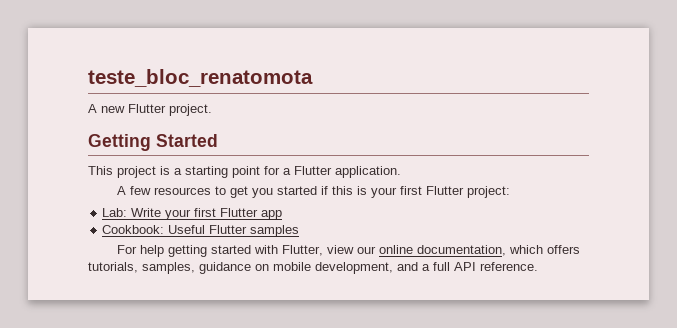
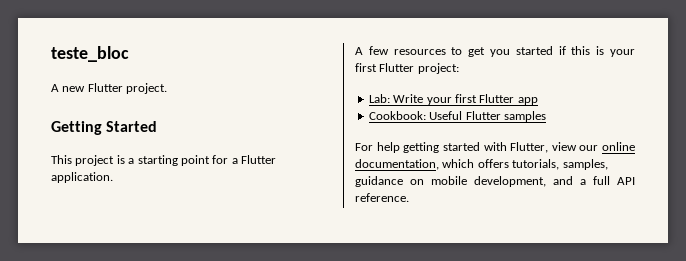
- teste_bloc_renatomota
+ teste_bloc

